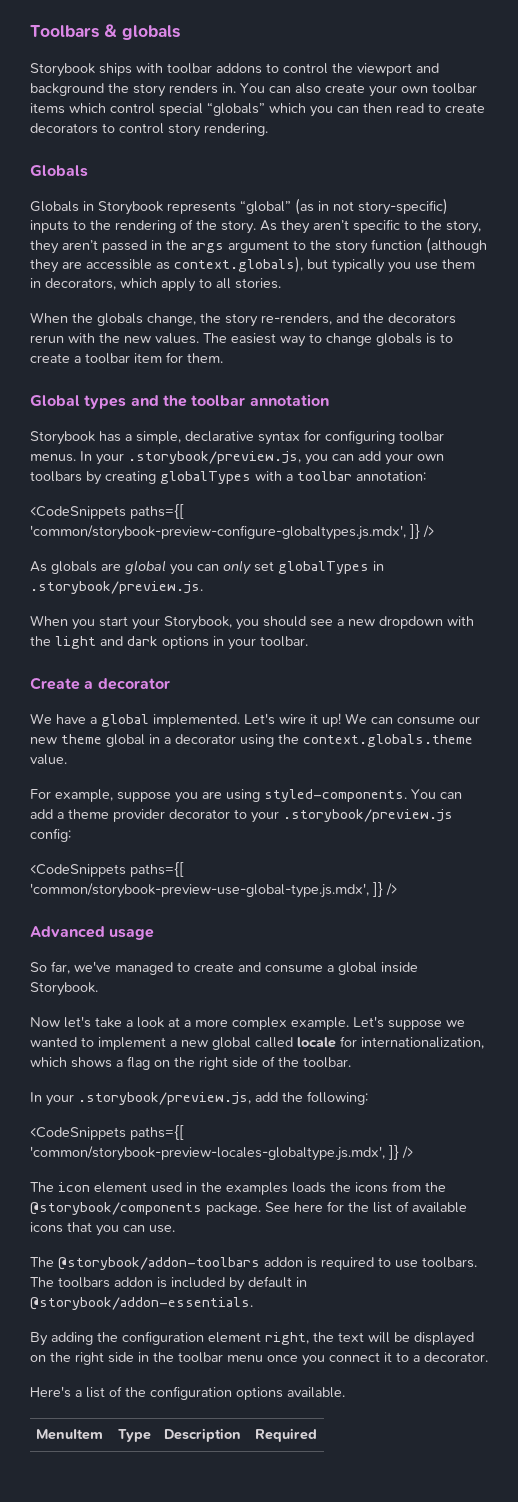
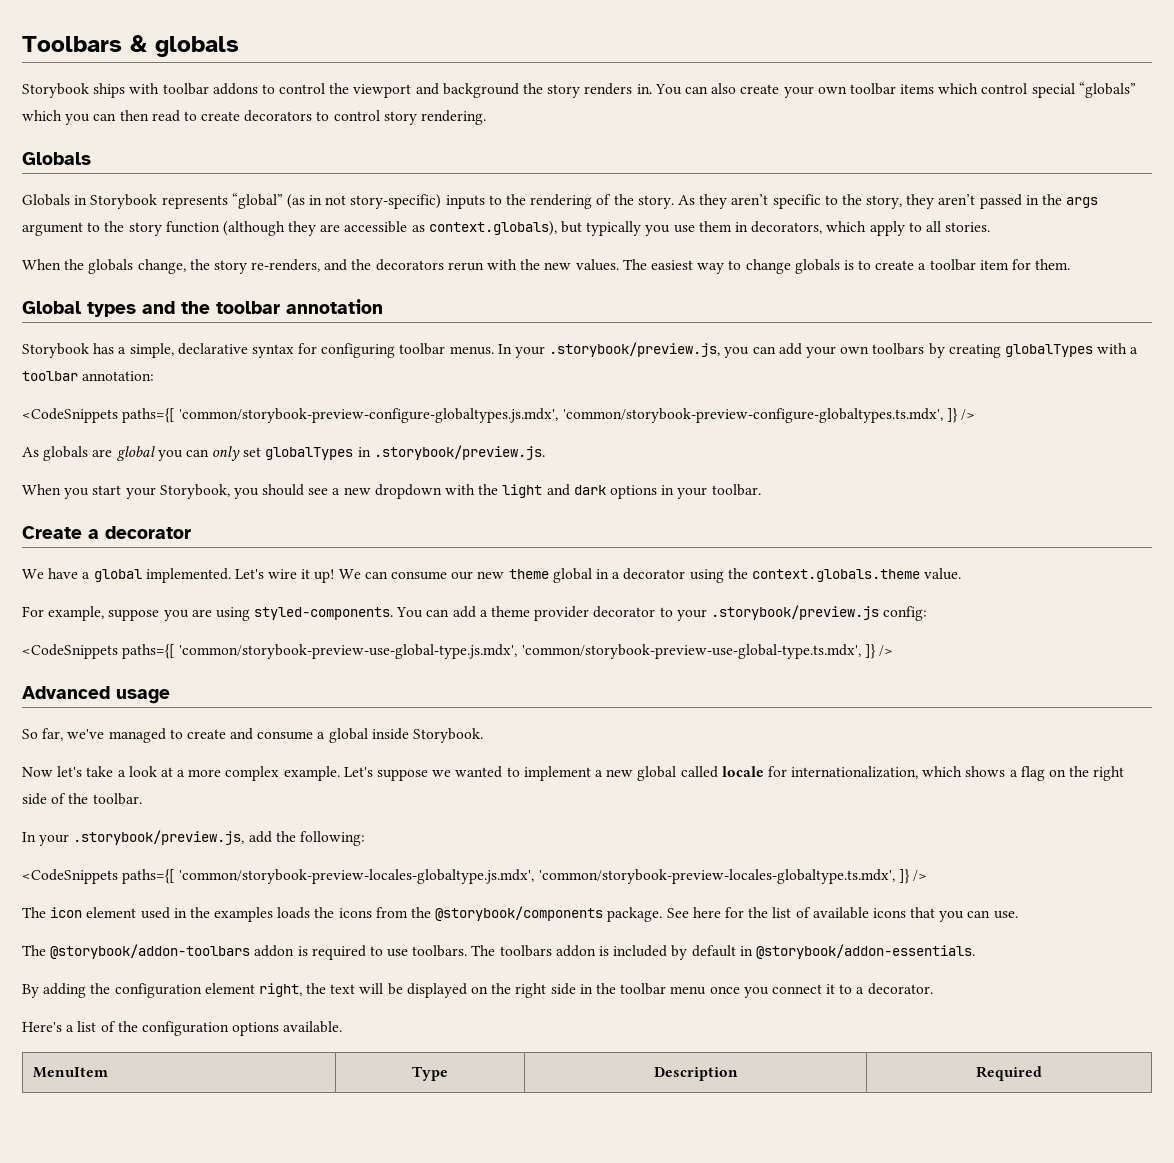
- <CodeSnippets paths={[ 'common/storybook-preview-configure-globaltypes.js.mdx', ]} />
+ <CodeSnippets paths={[ 'common/storybook-preview-configure-globaltypes.js.mdx', 'common/storybook-preview-configure-globaltypes.ts.mdx', ]} />
- <CodeSnippets paths={[ 'common/storybook-preview-use-global-type.js.mdx', ]} />
+ <CodeSnippets paths={[ 'common/storybook-preview-use-global-type.js.mdx', 'common/storybook-preview-use-global-type.ts.mdx', ]} />
- <CodeSnippets paths={[ 'common/storybook-preview-locales-globaltype.js.mdx', ]} />
+ <CodeSnippets paths={[ 'common/storybook-preview-locales-globaltype.js.mdx', 'common/storybook-preview-locales-globaltype.ts.mdx', ]} />

